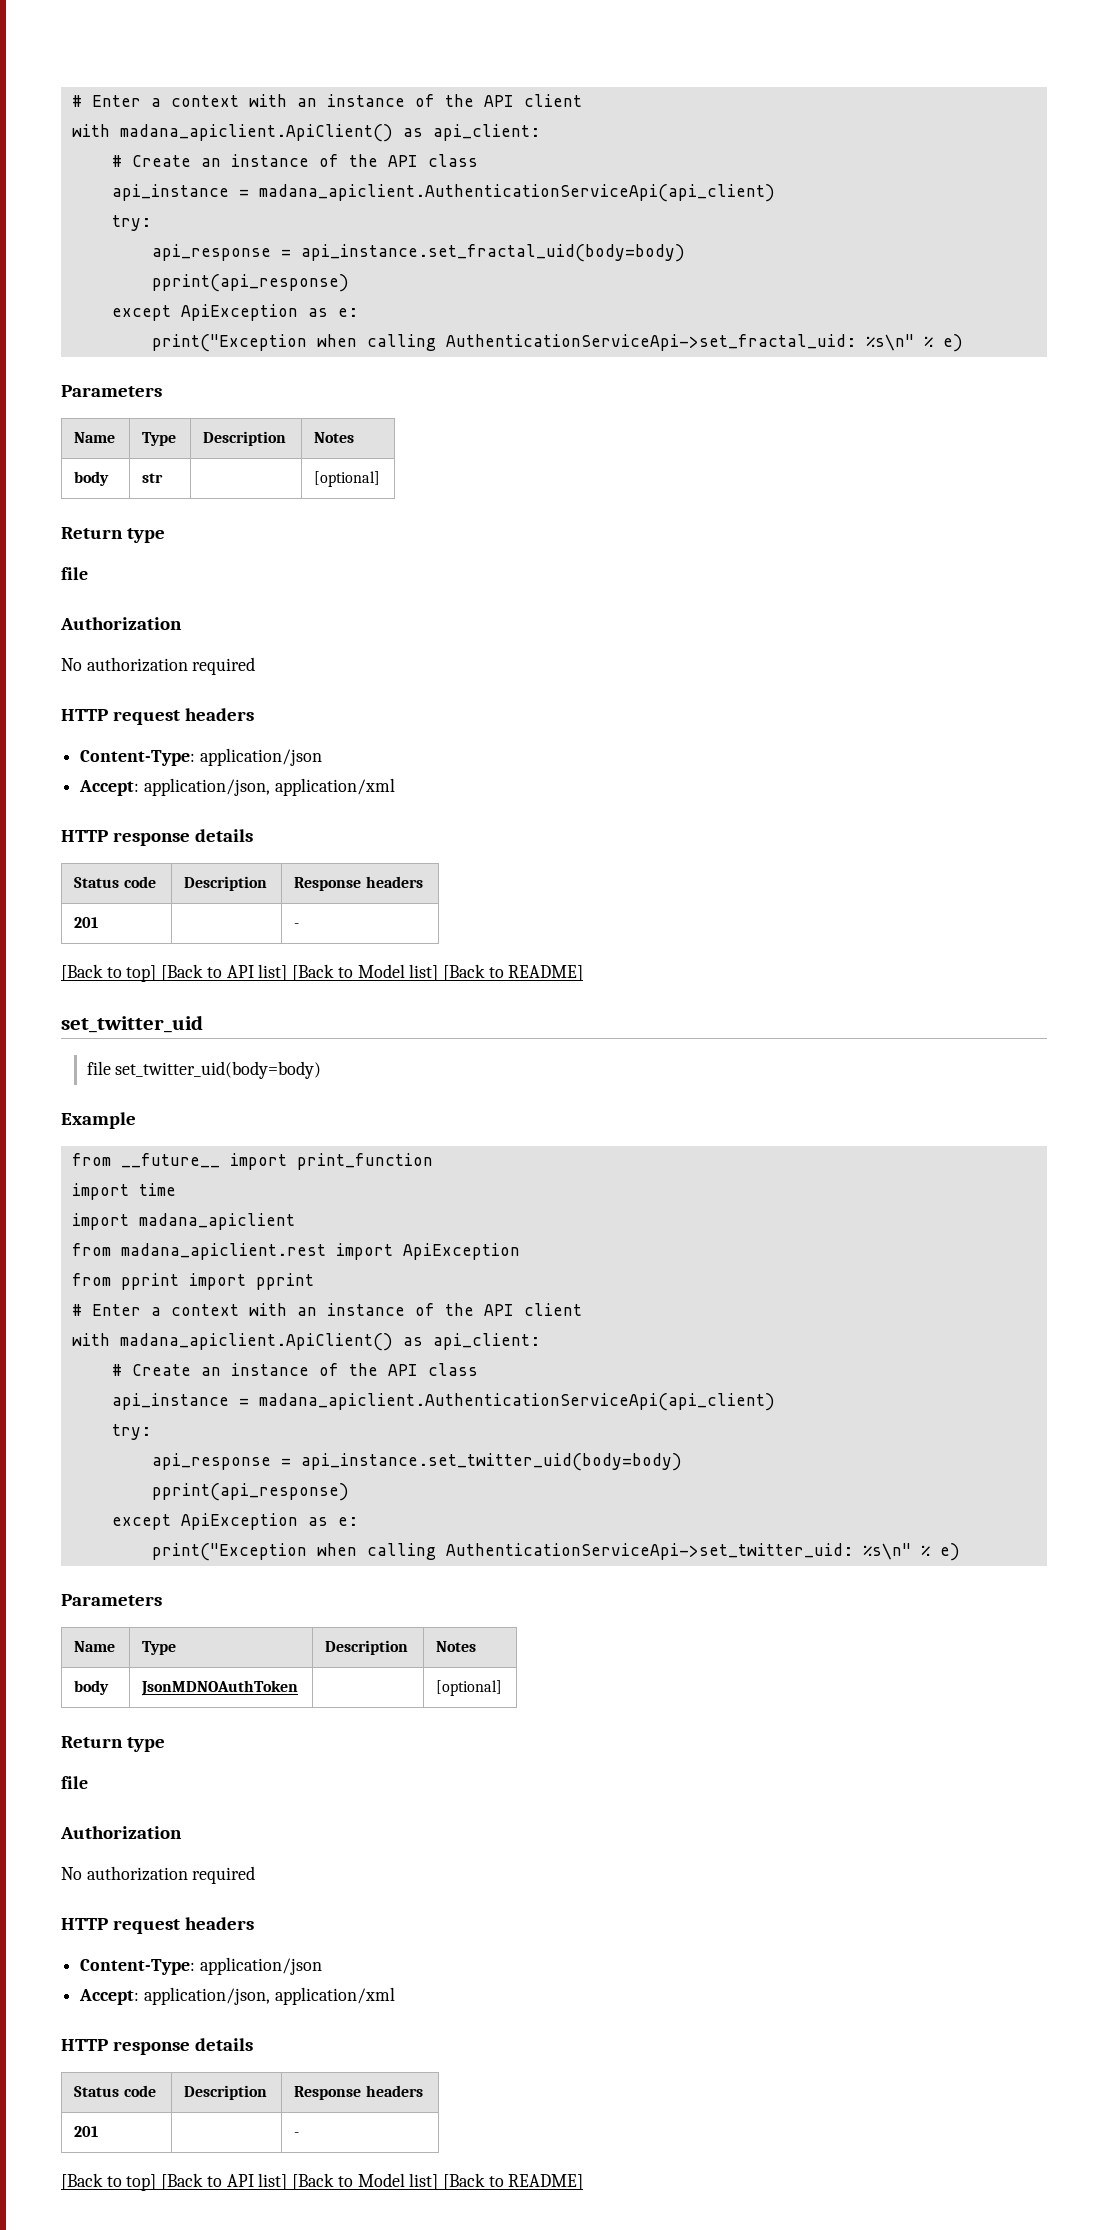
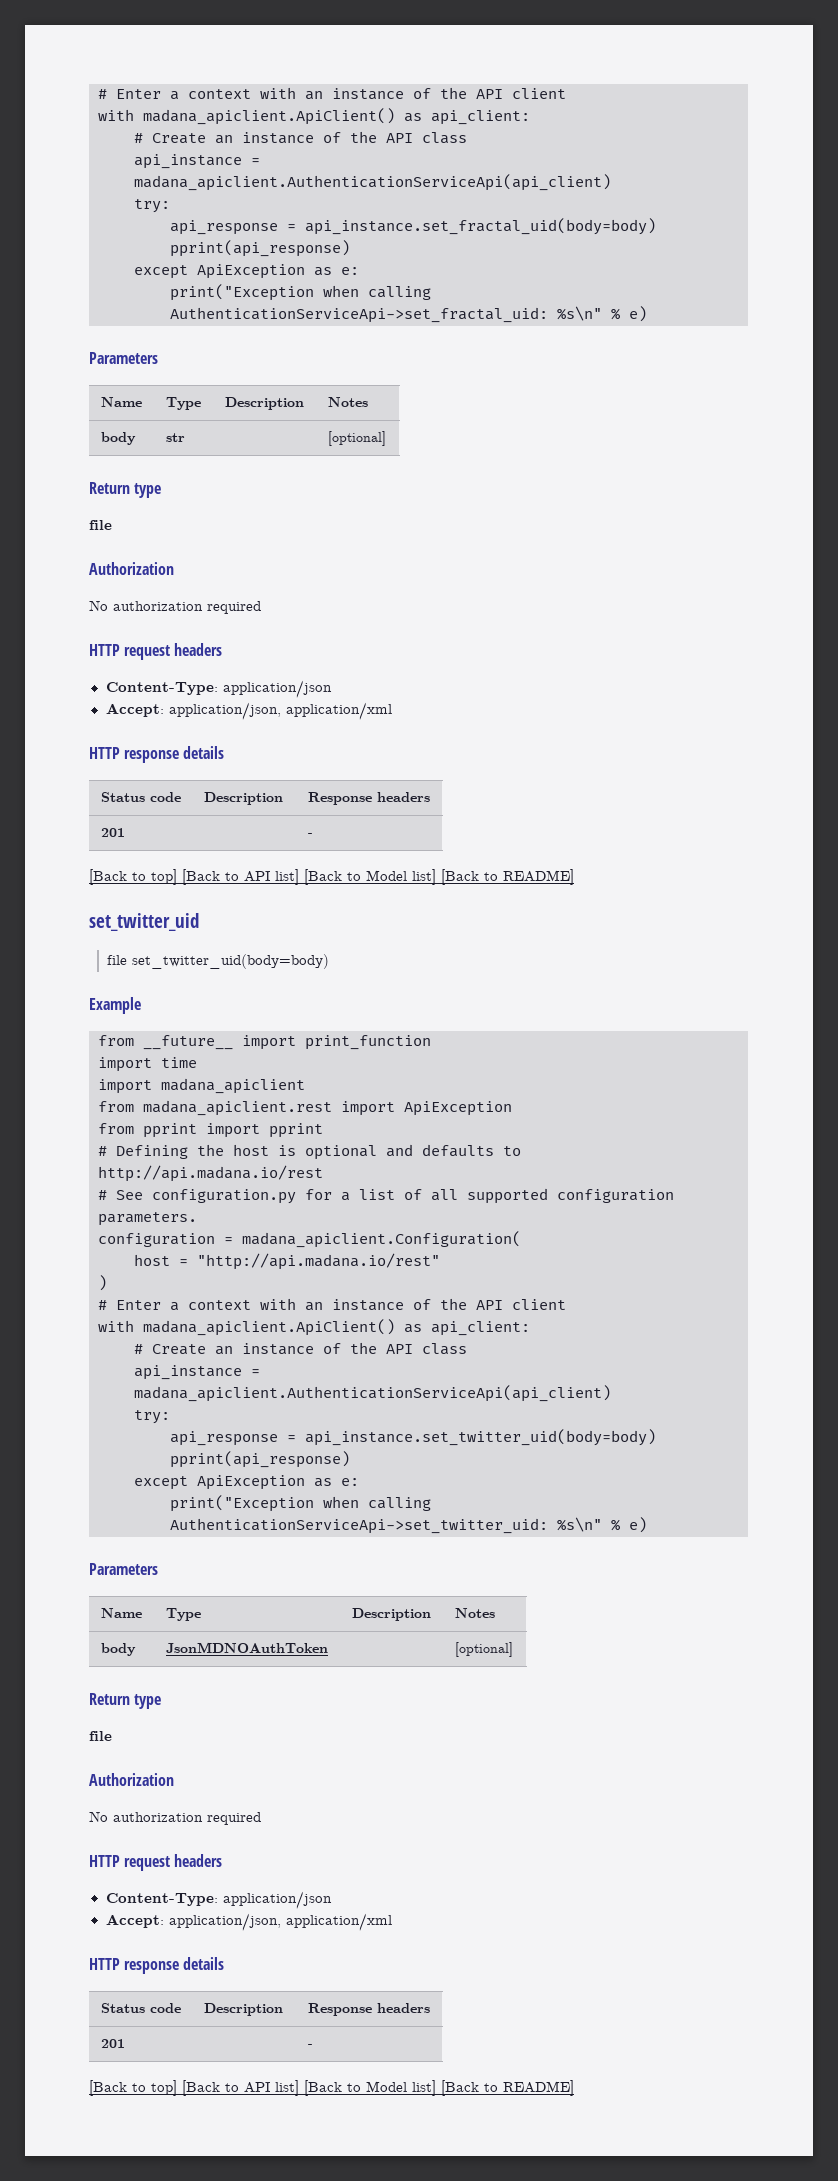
+ # Defining the host is optional and defaults to http://api.madana.io/rest
+ # See configuration.py for a list of all supported configuration parameters.
+ configuration = madana_apiclient.Configuration(
+ host = "http://api.madana.io/rest"
+ )

